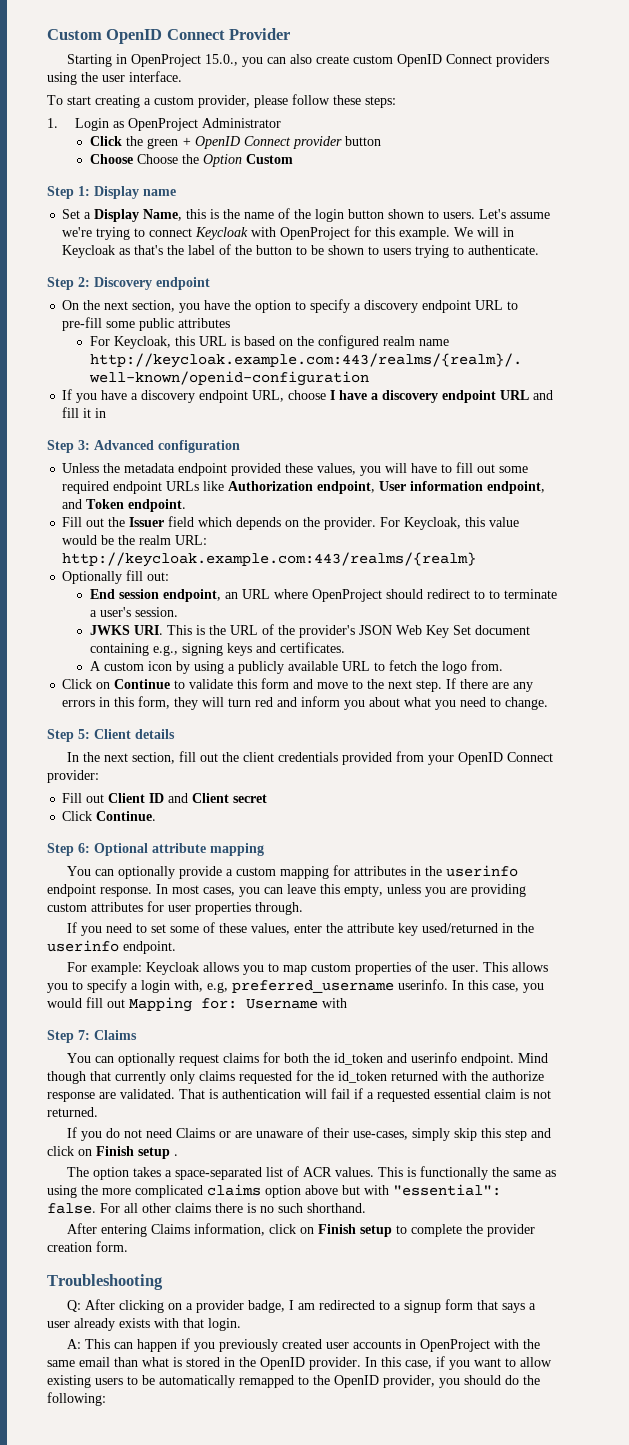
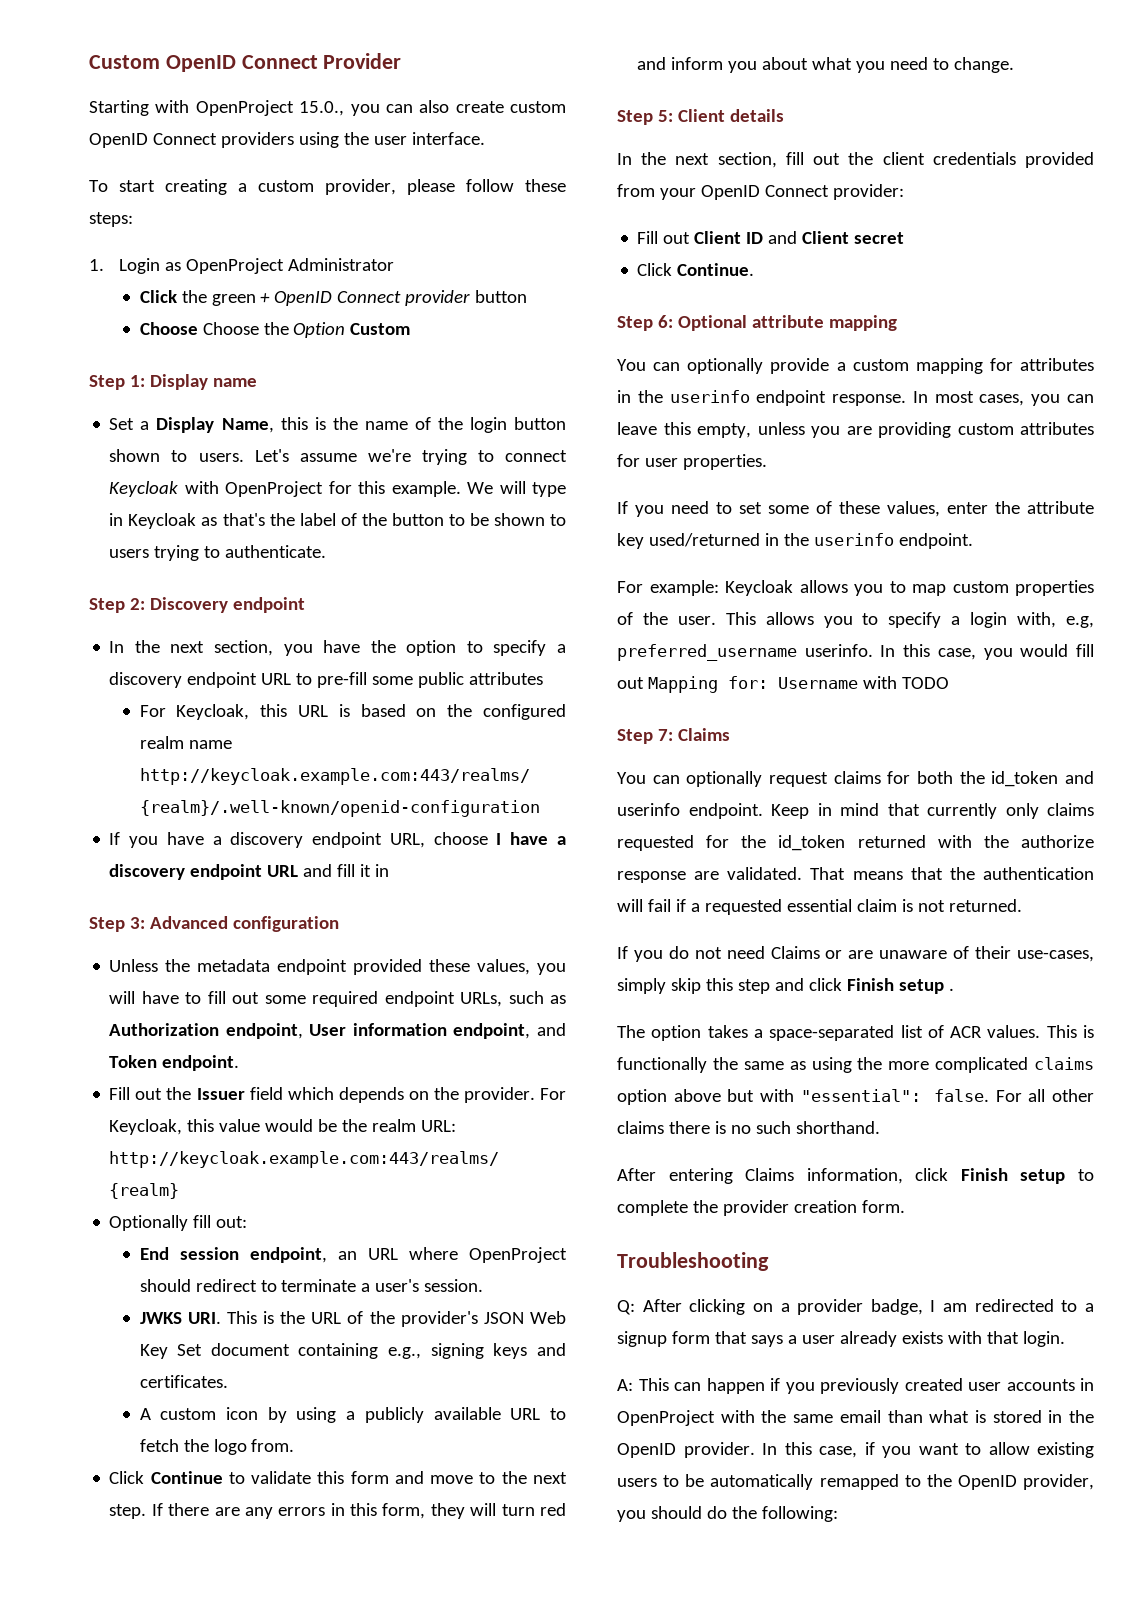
- Starting in OpenProject 15.0., you can also create custom OpenID Connect providers using the user interface.
+ Starting with OpenProject 15.0., you can also create custom OpenID Connect providers using the user interface.
- We will in Keycloak as that's the label of the button to be shown to users trying to authenticate.
+ We will type in Keycloak as that's the label of the button to be shown to users trying to authenticate.
- On the next section, you have the option to specify a discovery endpoint URL to pre-fill some public attributes
+ In the next section, you have the option to specify a discovery endpoint URL to pre-fill some public attributes
- Unless the metadata endpoint provided these values, you will have to fill out some required endpoint URLs like Authorization endpoint, User information endpoint, and Token endpoint.
+ Unless the metadata endpoint provided these values, you will have to fill out some required endpoint URLs, such as Authorization endpoint, User information endpoint, and Token endpoint.
- End session endpoint, an URL where OpenProject should redirect to to terminate a user's session.
+ End session endpoint, an URL where OpenProject should redirect to terminate a user's session.
- Click on Continue to validate this form and move to the next step.
+ Click Continue to validate this form and move to the next step.
- In most cases, you can leave this empty, unless you are providing custom attributes for user properties through.
+ In most cases, you can leave this empty, unless you are providing custom attributes for user properties.
- In this case, you would fill out Mapping for: Username with
+ In this case, you would fill out Mapping for: Username with TODO
- Mind though that currently only claims requested for the id_token returned with the authorize response are validated.
+ Keep in mind that currently only claims requested for the id_token returned with the authorize response are validated.
- That is authentication will fail if a requested essential claim is not returned.
+ That means that the authentication will fail if a requested essential claim is not returned.
- If you do not need Claims or are unaware of their use-cases, simply skip this step and click on Finish setup .
+ If you do not need Claims or are unaware of their use-cases, simply skip this step and click Finish setup .
- After entering Claims information, click on Finish setup to complete the provider creation form.
+ After entering Claims information, click Finish setup to complete the provider creation form.

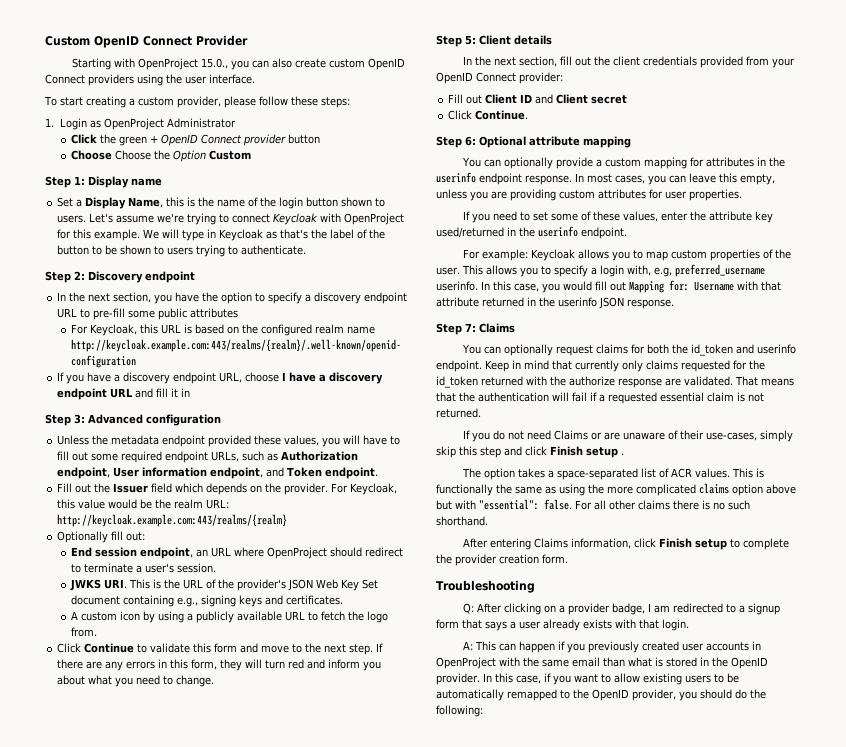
- In this case, you would fill out Mapping for: Username with TODO
+ In this case, you would fill out Mapping for: Username with that attribute returned in the userinfo JSON response.

